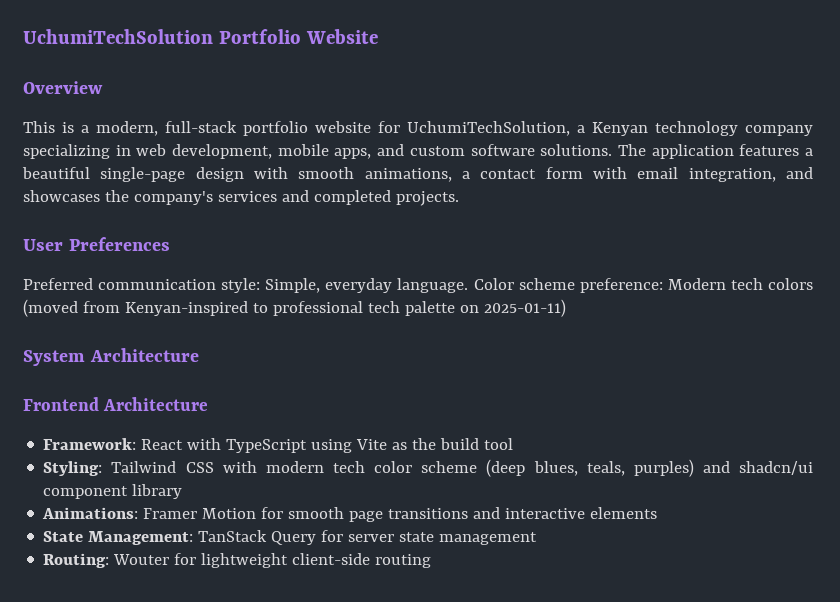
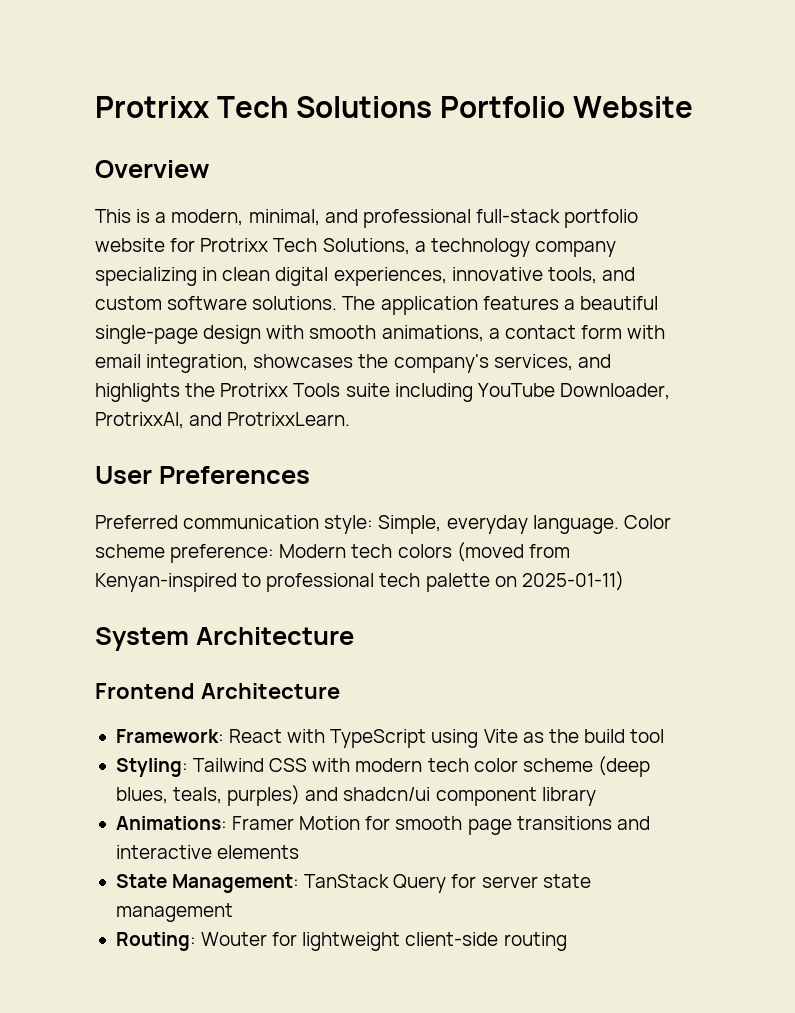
- UchumiTechSolution Portfolio Website
+ Protrixx Tech Solutions Portfolio Website
- This is a modern, full-stack portfolio website for UchumiTechSolution, a Kenyan technology company specializing in web development, mobile apps, and custom software solutions.
+ This is a modern, minimal, and professional full-stack portfolio website for Protrixx Tech Solutions, a technology company specializing in clean digital experiences, innovative tools, and custom software solutions.
- The application features a beautiful single-page design with smooth animations, a contact form with email integration, and showcases the company's services and completed projects.
+ The application features a beautiful single-page design with smooth animations, a contact form with email integration, showcases the company's services, and highlights the Protrixx Tools suite including YouTube Downloader, ProtrixxAI, and ProtrixxLearn.

